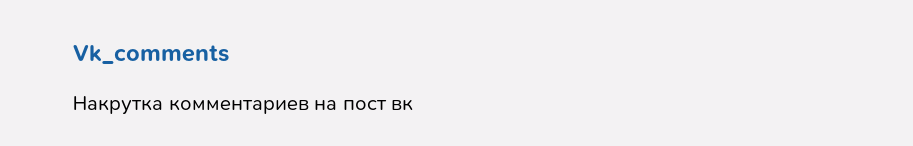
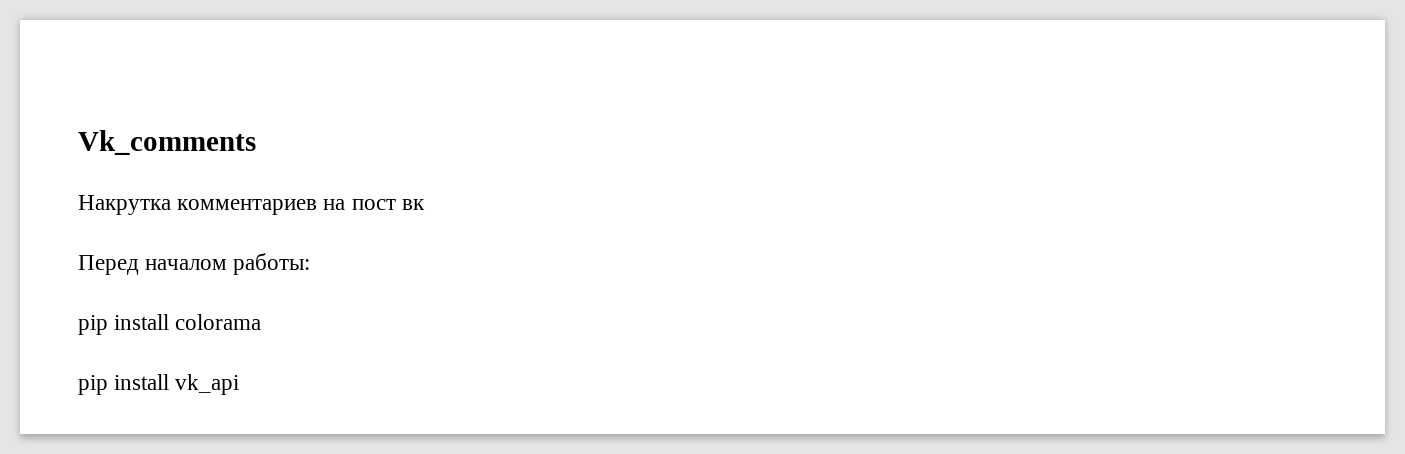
+ Перед началом работы:
+ pip install colorama
+ pip install vk_api

